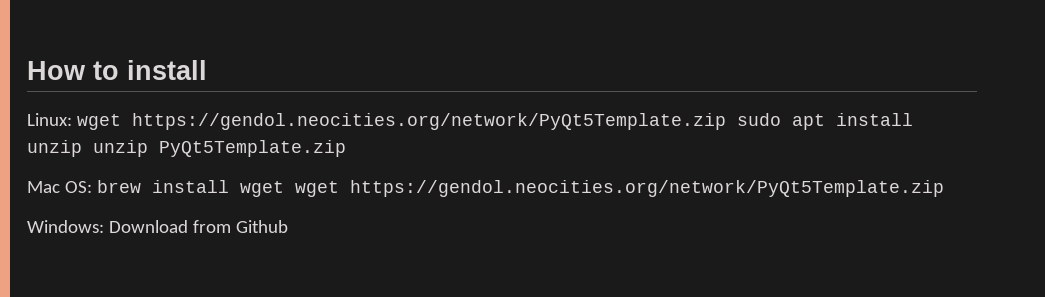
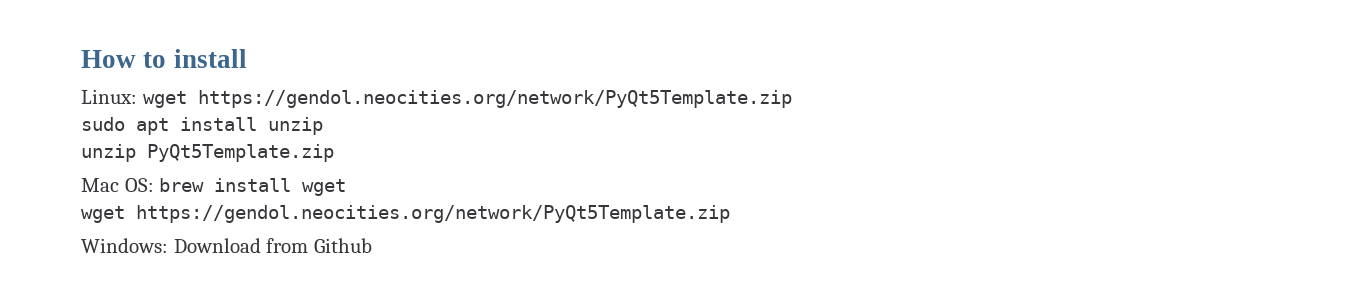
- Linux: wget https://gendol.neocities.org/network/PyQt5Template.zip sudo apt install unzip unzip PyQt5Template.zip
+ Linux: wget https://gendol.neocities.org/network/PyQt5Template.zip
+ sudo apt install unzip
+ unzip PyQt5Template.zip
- Mac OS: brew install wget wget https://gendol.neocities.org/network/PyQt5Template.zip
+ Mac OS: brew install wget
+ wget https://gendol.neocities.org/network/PyQt5Template.zip

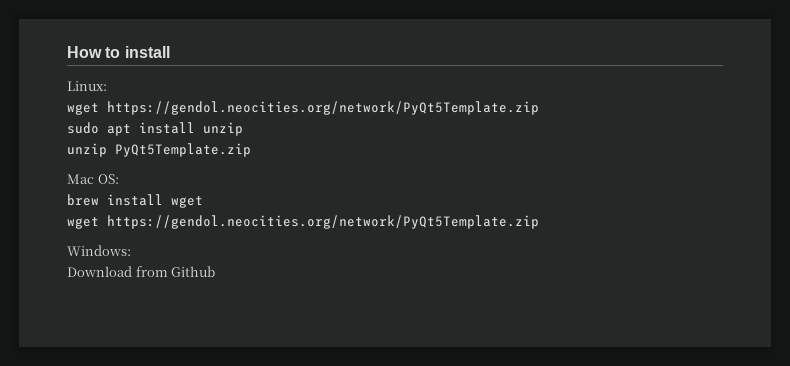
- Linux: wget https://gendol.neocities.org/network/PyQt5Template.zip
+ Linux:
+ wget https://gendol.neocities.org/network/PyQt5Template.zip
- Mac OS: brew install wget
+ Mac OS:
+ brew install wget
- Windows: Download from Github
+ Windows:
+ Download from Github

